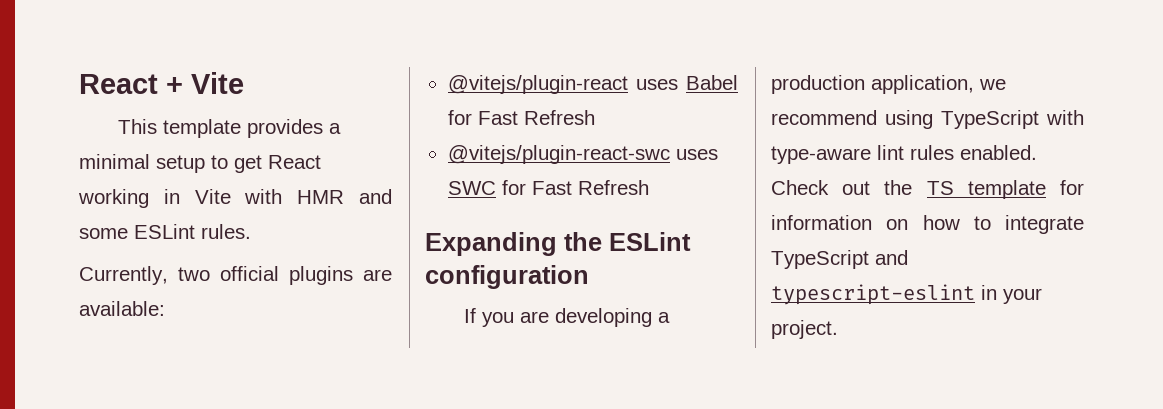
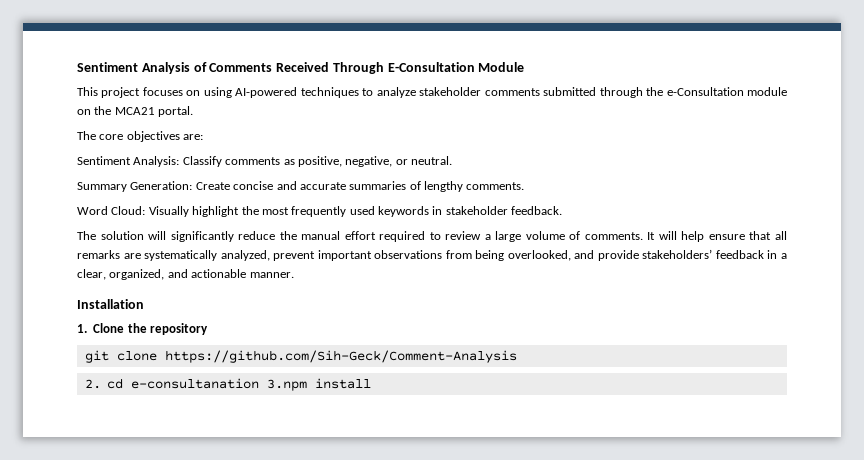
- React + Vite
- This template provides a minimal setup to get React working in Vite with HMR and some ESLint rules.
- Currently, two official plugins are available:
- @vitejs/plugin-react uses Babel for Fast Refresh
- @vitejs/plugin-react-swc uses SWC for Fast Refresh
- Expanding the ESLint configuration
- If you are developing a production application, we recommend using TypeScript with type-aware lint rules enabled. Check out the TS template for information on how to integrate TypeScript and typescript-eslint in your project.
+ Sentiment Analysis of Comments Received Through E-Consultation Module
+ This project focuses on using AI-powered techniques to analyze stakeholder comments submitted through the e-Consultation module on the MCA21 portal.
+ The core objectives are:
+ Sentiment Analysis: Classify comments as positive, negative, or neutral.
+ Summary Generation: Create concise and accurate summaries of lengthy comments.
+ Word Cloud: Visually highlight the most frequently used keywords in stakeholder feedback.
+ The solution will significantly reduce the manual effort required to review a large volume of comments. It will help ensure that all remarks are systematically analyzed, prevent important observations from being overlooked, and provide stakeholders’ feedback in a clear, organized, and actionable manner.
+ Installation
+ 1. Clone the repository
+ git clone https://github.com/Sih-Geck/Comment-Analysis
+ 2. cd e-consultanation 3.npm install

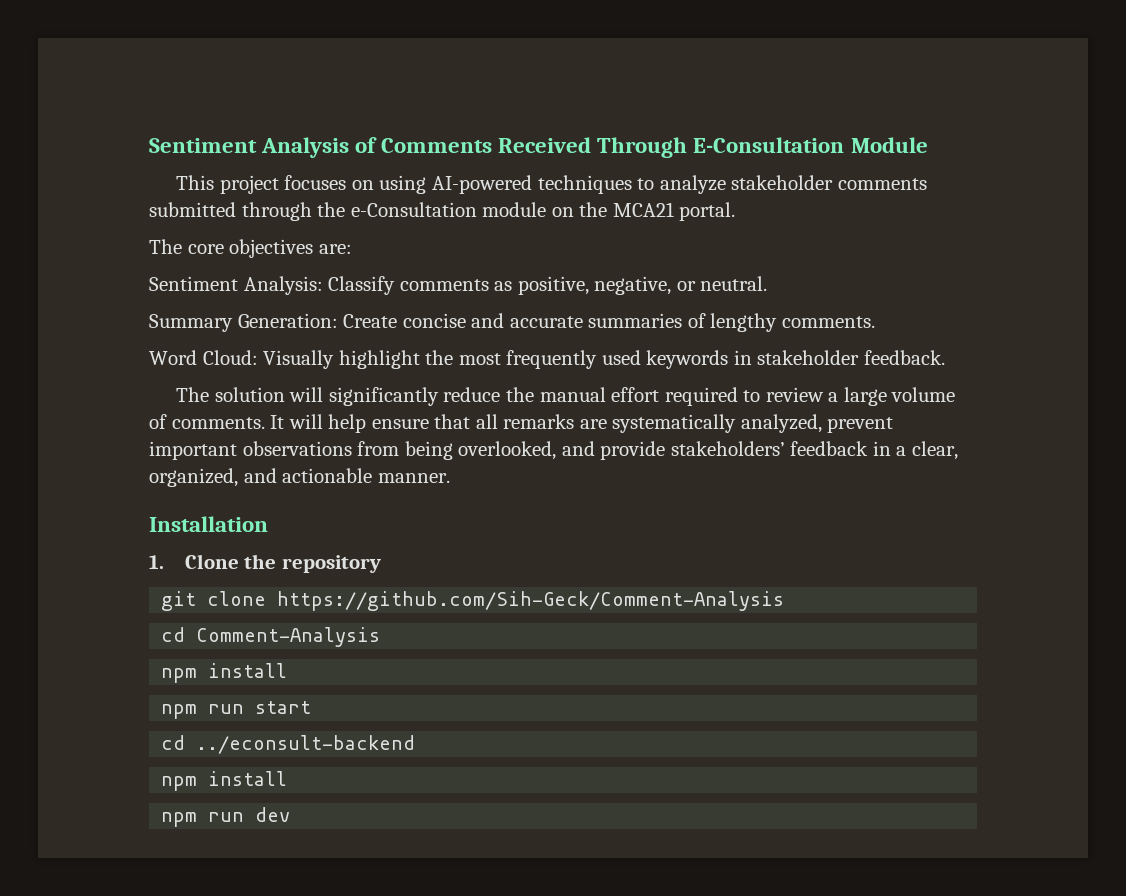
- 2. cd e-consultanation 3.npm install
+ cd Comment-Analysis
+ npm install
+ npm run start
+ cd ../econsult-backend
+ npm install
+ npm run dev

